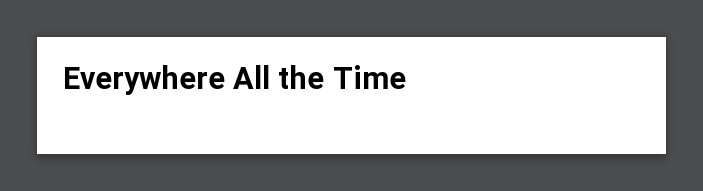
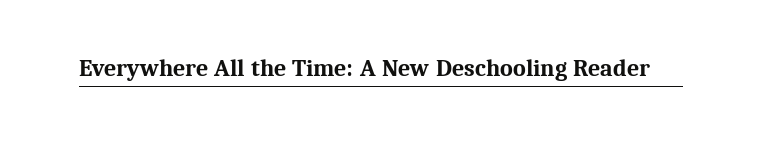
- Everywhere All the Time
+ Everywhere All the Time: A New Deschooling Reader

